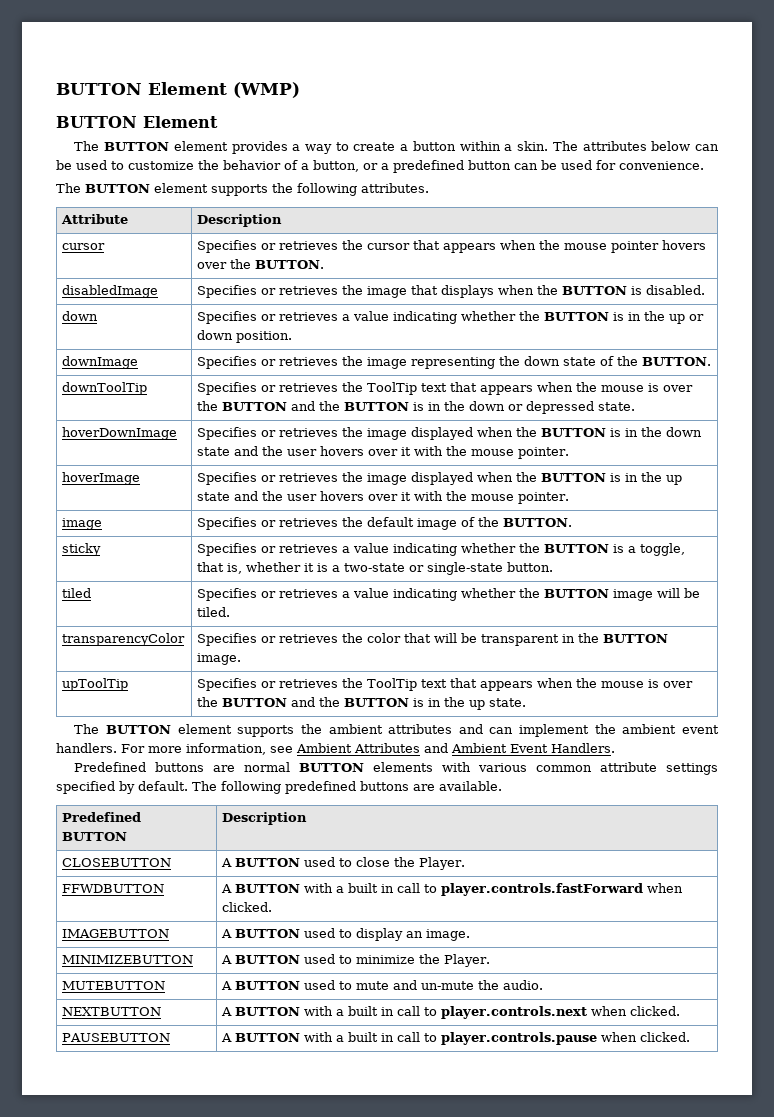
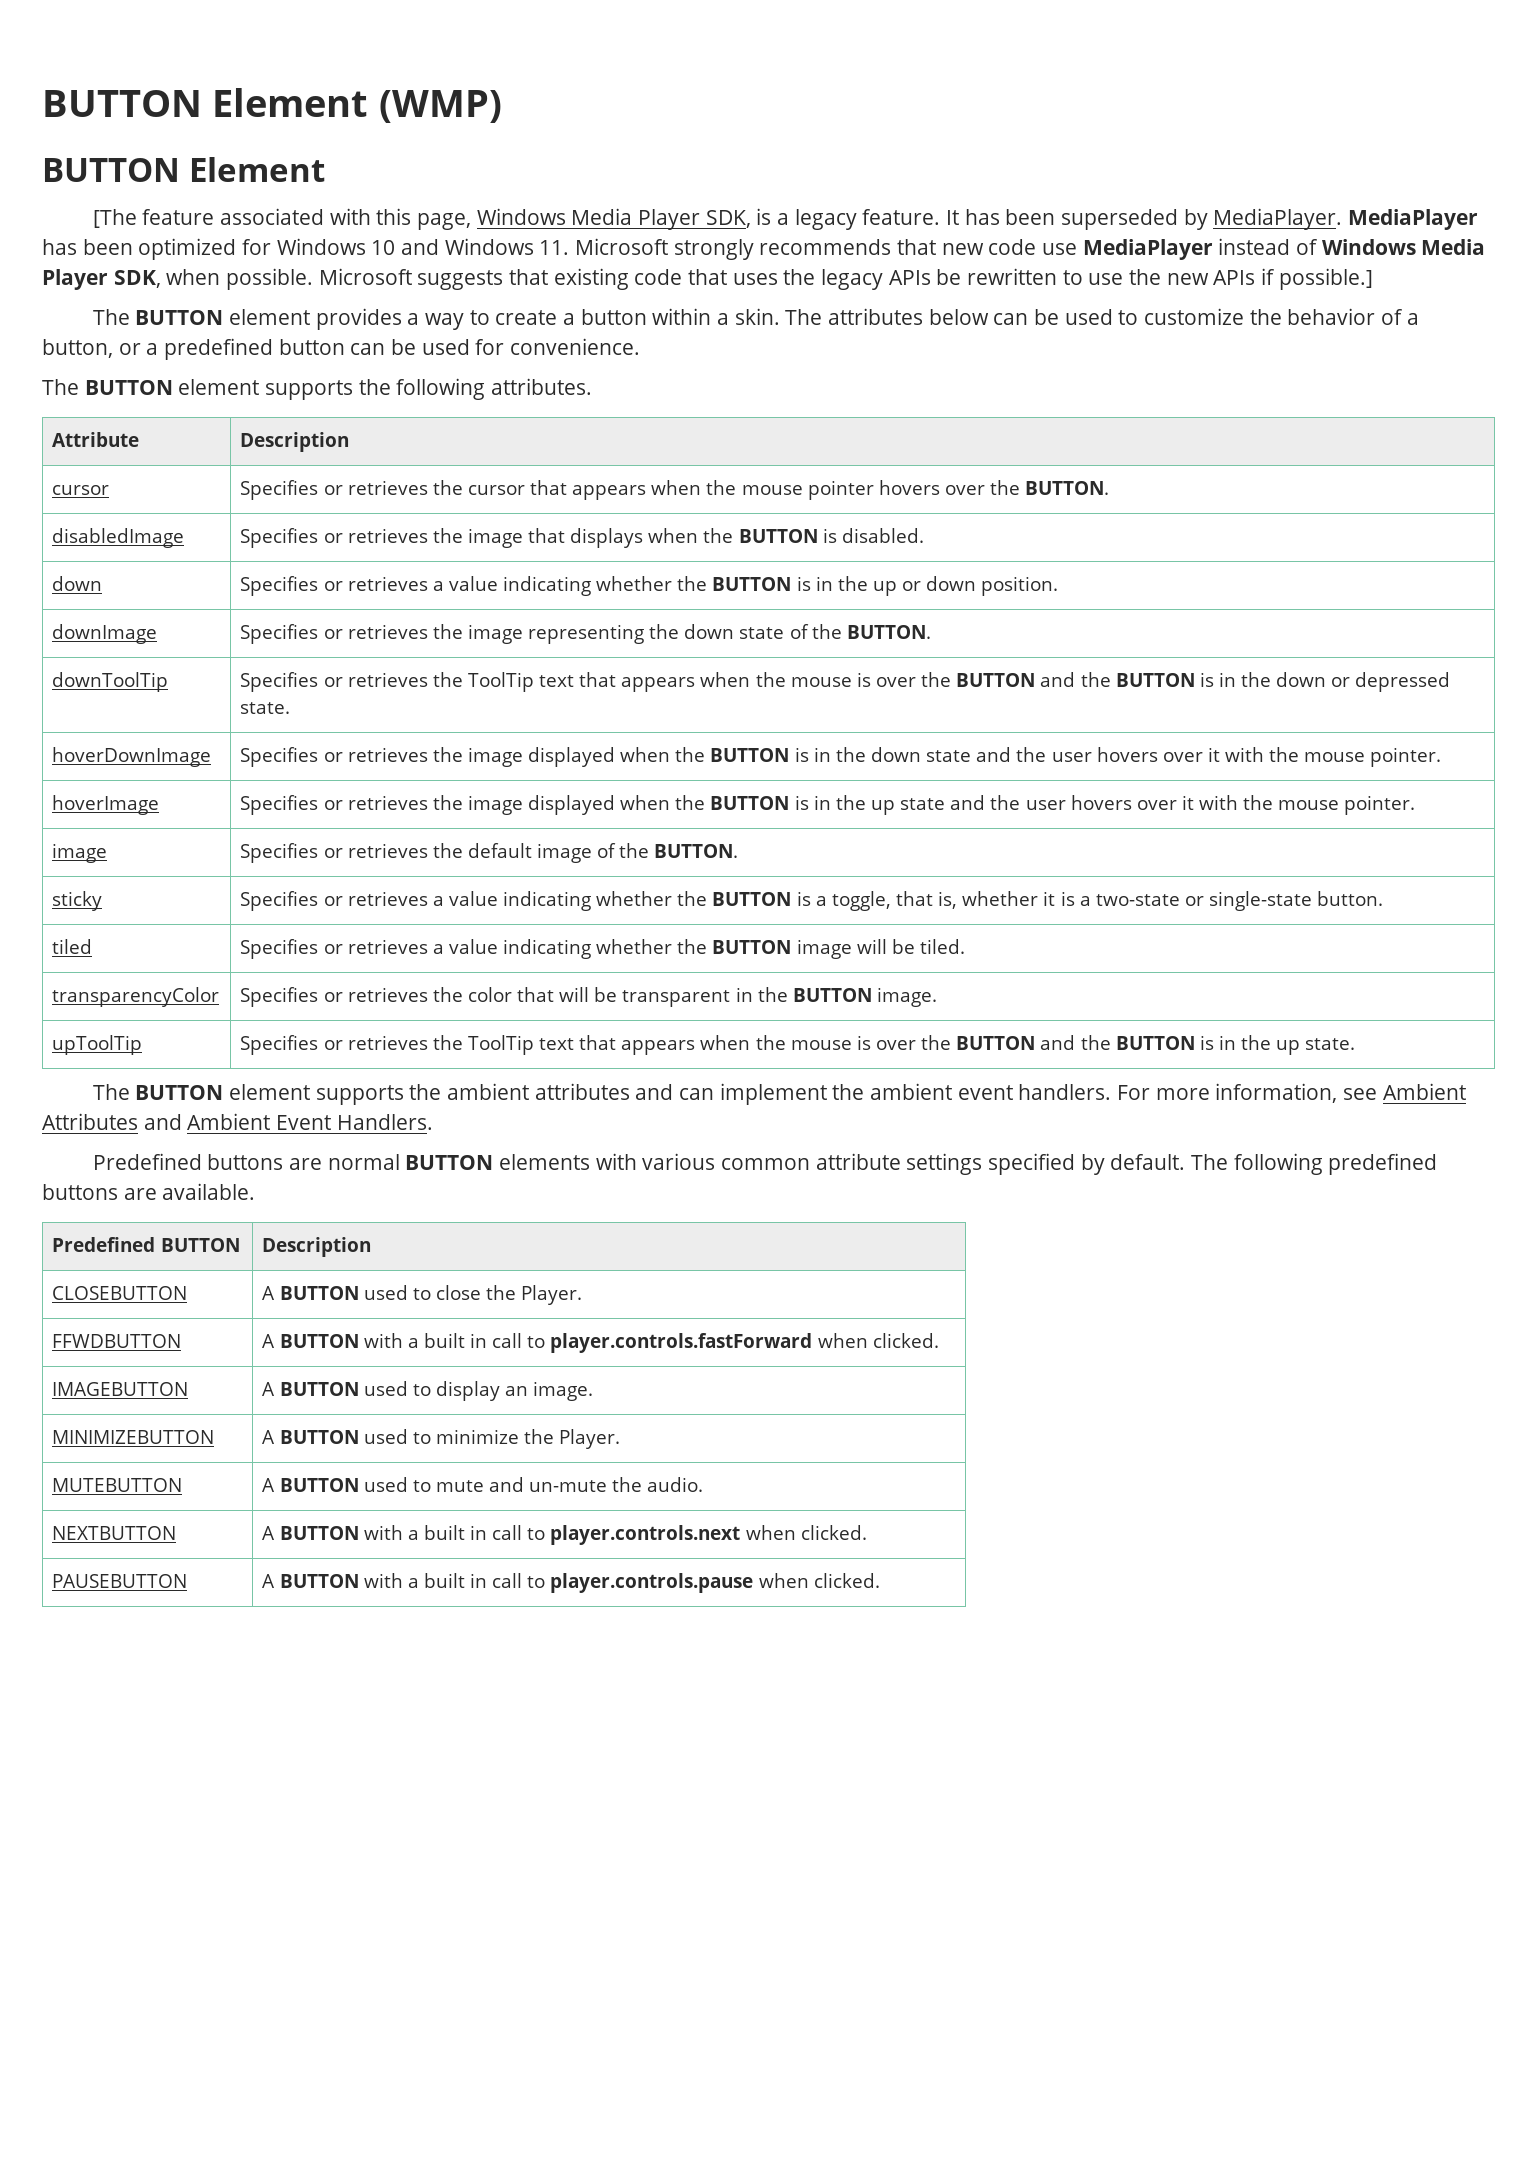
+ [The feature associated with this page, Windows Media Player SDK, is a legacy feature. It has been superseded by MediaPlayer. MediaPlayer has been optimized for Windows 10 and Windows 11. Microsoft strongly recommends that new code use MediaPlayer instead of Windows Media Player SDK, when possible. Microsoft suggests that existing code that uses the legacy APIs be rewritten to use the new APIs if possible.]

